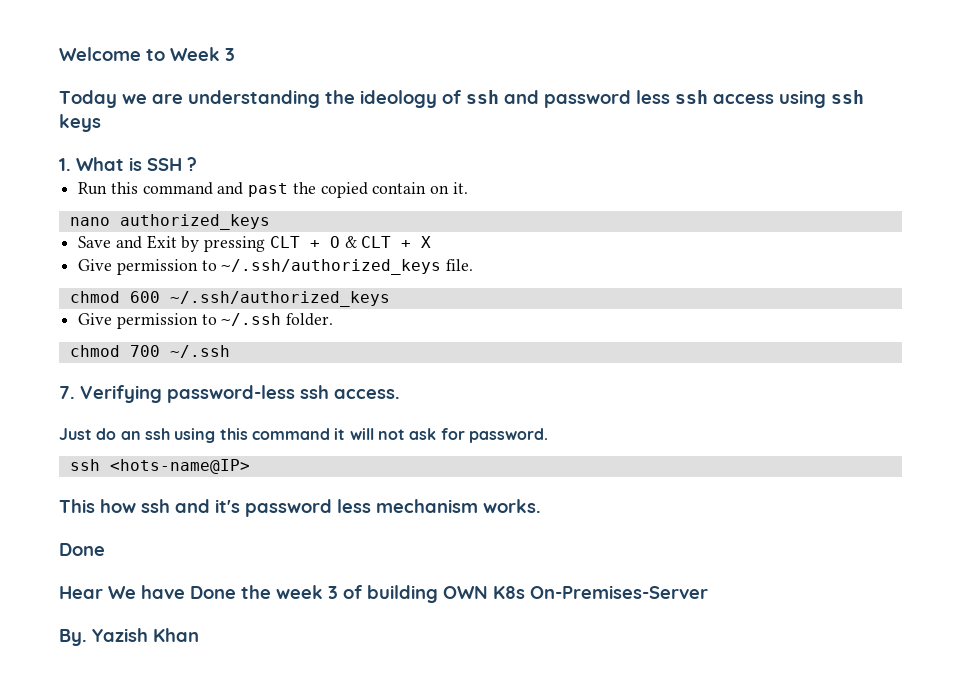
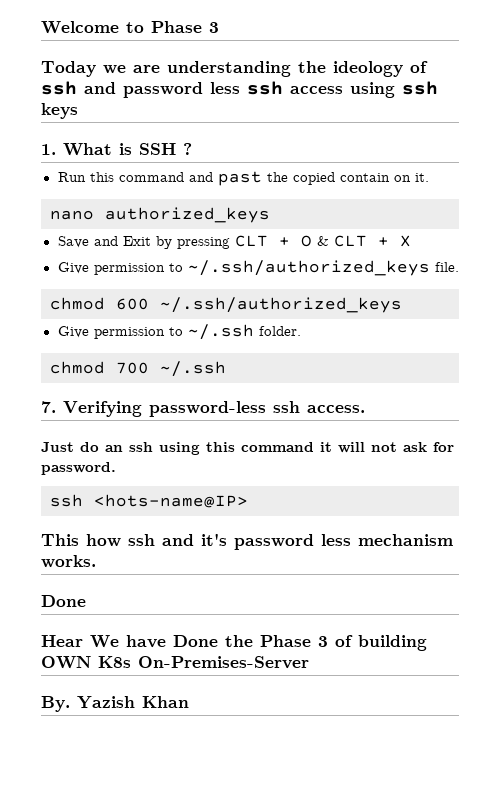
- Welcome to Week 3
+ Welcome to Phase 3
- Hear We have Done the week 3 of building OWN K8s On-Premises-Server
+ Hear We have Done the Phase 3 of building OWN K8s On-Premises-Server

